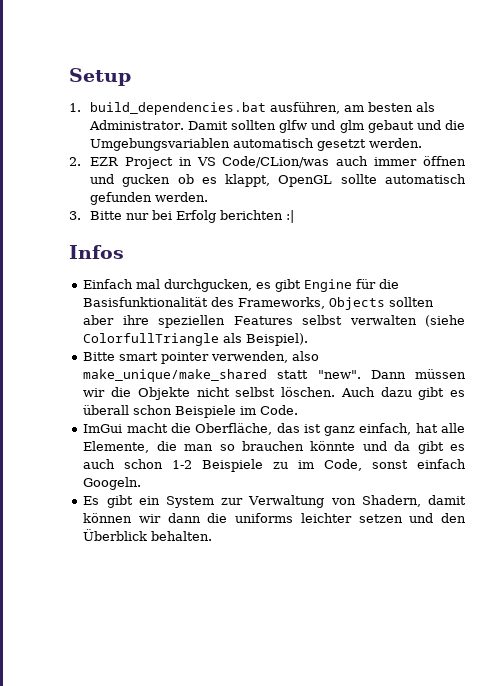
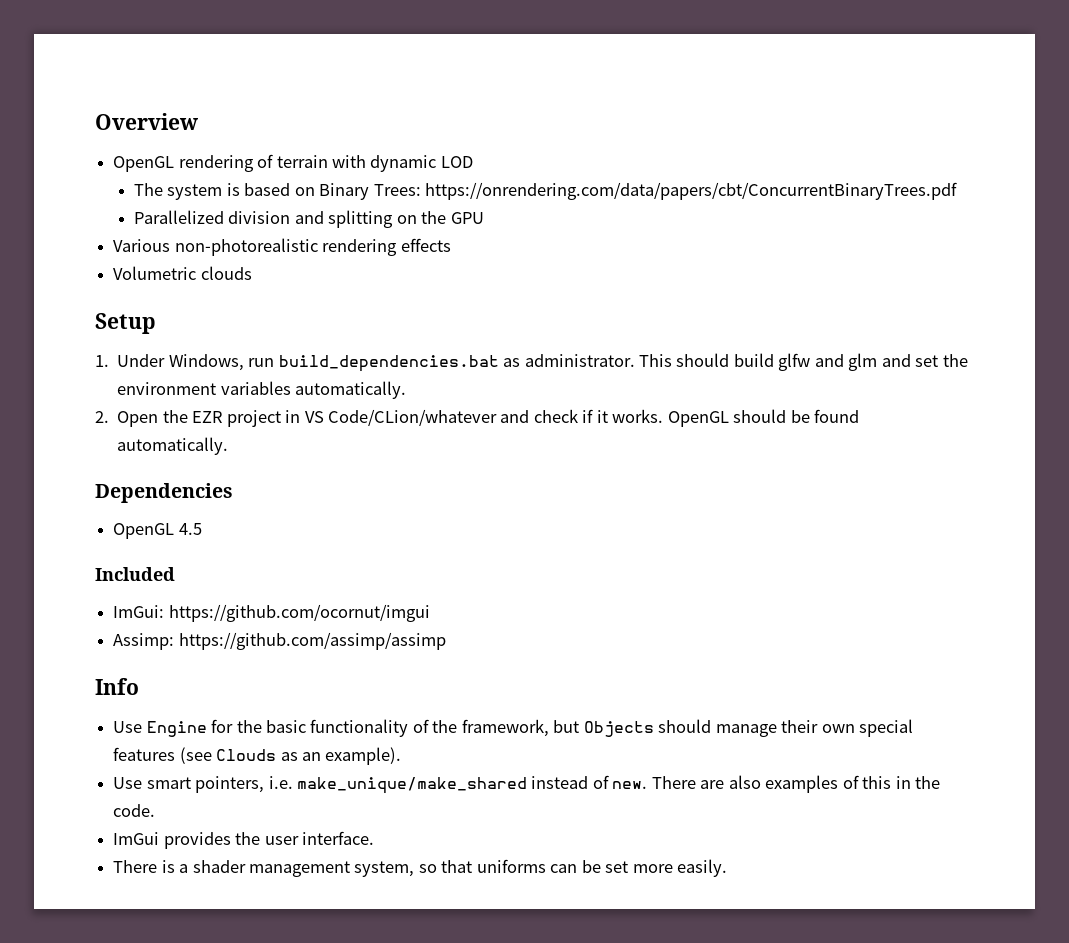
+ Overview
+ OpenGL rendering of terrain with dynamic LOD
+ The system is based on Binary Trees: https://onrendering.com/data/papers/cbt/ConcurrentBinaryTrees.pdf
+ Parallelized division and splitting on the GPU
+ Various non-photorealistic rendering effects
+ Volumetric clouds
  Setup
- 1. build_dependencies.bat ausführen, am besten als Administrator. Damit sollten glfw und glm gebaut und die Umgebungsvariablen automatisch gesetzt werden.
- 2. EZR Project in VS Code/CLion/was auch immer öffnen und gucken ob es klappt, OpenGL sollte automatisch gefunden werden.
- 3. Bitte nur bei Erfolg berichten :|
- Infos
- Einfach mal durchgucken, es gibt Engine für die Basisfunktionalität des Frameworks, Objects sollten aber ihre speziellen Features selbst verwalten (siehe ColorfullTriangle als Beispiel).
- Bitte smart pointer verwenden, also make_unique/make_shared statt "new". Dann müssen wir die Objekte nicht selbst löschen. Auch dazu gibt es überall schon Beispiele im Code.
- ImGui macht die Oberfläche, das ist ganz einfach, hat alle Elemente, die man so brauchen könnte und da gibt es auch schon 1-2 Beispiele zu im Code, sonst einfach Googeln.
- Es gibt ein System zur Verwaltung von Shadern, damit können wir dann die uniforms leichter setzen und den Überblick behalten.
+ 1. Under Windows, run build_dependencies.bat as administrator. This should build glfw and glm and set the environment variables automatically.
+ 2. Open the EZR project in VS Code/CLion/whatever and check if it works. OpenGL should be found automatically.
+ Dependencies
+ OpenGL 4.5
+ Included
+ ImGui: https://github.com/ocornut/imgui
+ Assimp: https://github.com/assimp/assimp
+ Info
+ Use Engine for the basic functionality of the framework, but Objects should manage their own special features (see Clouds as an example).
+ Use smart pointers, i.e. make_unique/make_shared instead of new. There are also examples of this in the code.
+ ImGui provides the user interface.
+ There is a shader management system, so that uniforms can be set more easily.

